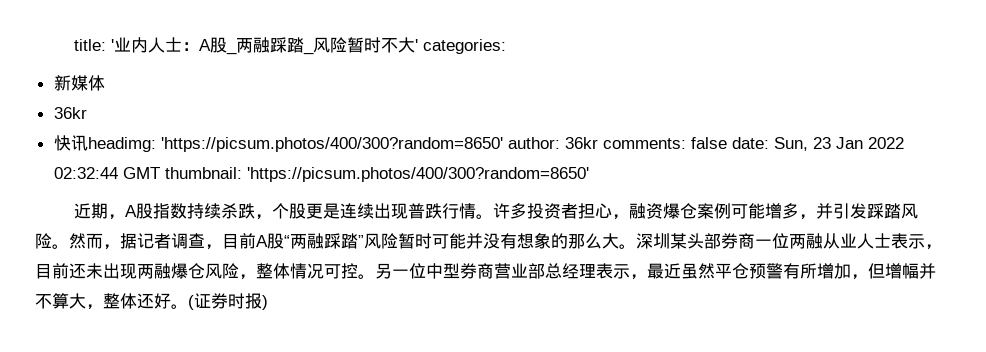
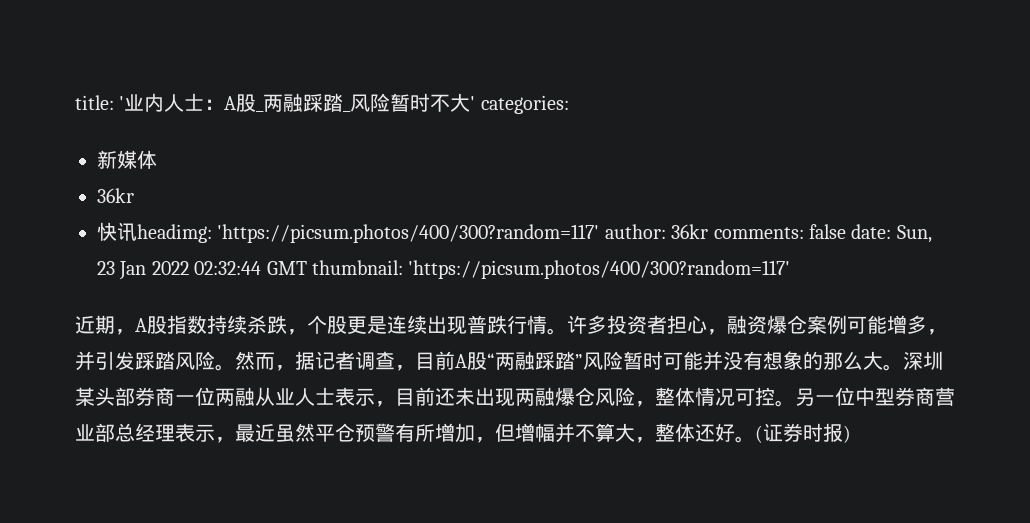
- 快讯headimg: 'https://picsum.photos/400/300?random=8650' author: 36kr comments: false date: Sun, 23 Jan 2022 02:32:44 GMT thumbnail: 'https://picsum.photos/400/300?random=8650'
+ 快讯headimg: 'https://picsum.photos/400/300?random=117' author: 36kr comments: false date: Sun, 23 Jan 2022 02:32:44 GMT thumbnail: 'https://picsum.photos/400/300?random=117'

